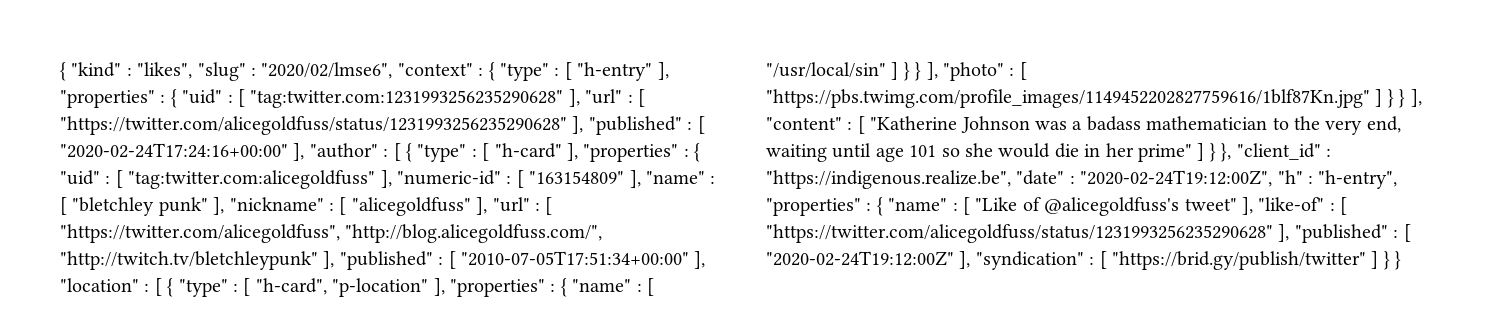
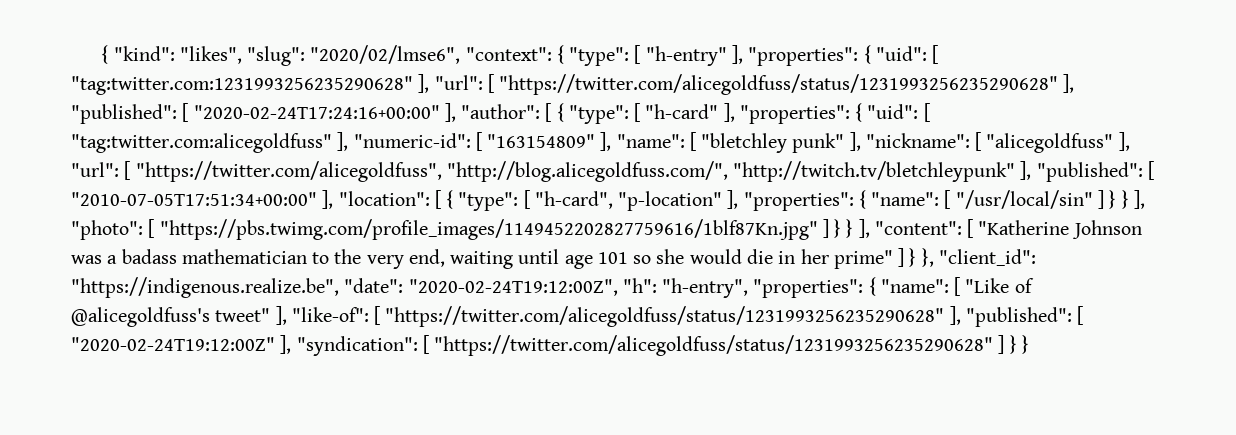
- { "kind" : "likes", "slug" : "2020/02/lmse6", "context" : { "type" : [ "h-entry" ], "properties" : { "uid" :
+ { "kind": "likes", "slug": "2020/02/lmse6", "context": { "type": [ "h-entry" ], "properties": { "uid":
- [ "tag:twitter.com:1231993256235290628" ], "url" : [ "https://twitter.com/alicegoldfuss/status/1231993256235290628" ], "published" :
+ [ "tag:twitter.com:1231993256235290628" ], "url": [ "https://twitter.com/alicegoldfuss/status/1231993256235290628" ], "published":
- [ "2020-02-24T17:24:16+00:00" ], "author" : [ { "type" : [ "h-card" ], "properties" : { "uid" :
+ [ "2020-02-24T17:24:16+00:00" ], "author": [ { "type": [ "h-card" ], "properties": { "uid":
- [ "tag:twitter.com:alicegoldfuss" ], "numeric-id" :
+ [ "tag:twitter.com:alicegoldfuss" ], "numeric-id":
- [ "163154809" ], "name" :
+ [ "163154809" ], "name":
- [ "bletchley punk" ], "nickname" :
+ [ "bletchley punk" ], "nickname":
- [ "alicegoldfuss" ], "url" :
+ [ "alicegoldfuss" ], "url":
- [ "https://twitter.com/alicegoldfuss", "http://blog.alicegoldfuss.com/", "http://twitch.tv/bletchleypunk" ], "published" :
+ [ "https://twitter.com/alicegoldfuss", "http://blog.alicegoldfuss.com/", "http://twitch.tv/bletchleypunk" ], "published":
- [ "2010-07-05T17:51:34+00:00" ], "location" : [ { "type" : [ "h-card", "p-location" ], "properties" : { "name" :
+ [ "2010-07-05T17:51:34+00:00" ], "location": [ { "type": [ "h-card", "p-location" ], "properties": { "name":
- [ "/usr/local/sin" ] } } ], "photo" :
+ [ "/usr/local/sin" ] } } ], "photo":
- [ "https://pbs.twimg.com/profile_images/1149452202827759616/1blf87Kn.jpg" ] } } ], "content" :
+ [ "https://pbs.twimg.com/profile_images/1149452202827759616/1blf87Kn.jpg" ] } } ], "content":
- [ "Katherine Johnson was a badass mathematician to the very end, waiting until age 101 so she would die in her prime" ] } }, "client_id" : "https://indigenous.realize.be", "date" : "2020-02-24T19:12:00Z", "h" : "h-entry", "properties" : { "name" :
+ [ "Katherine Johnson was a badass mathematician to the very end, waiting until age 101 so she would die in her prime" ] } }, "client_id": "https://indigenous.realize.be", "date": "2020-02-24T19:12:00Z", "h": "h-entry", "properties": { "name":
- [ "Like of @alicegoldfuss's tweet" ], "like-of" : [ "https://twitter.com/alicegoldfuss/status/1231993256235290628" ], "published" :
+ [ "Like of @alicegoldfuss's tweet" ], "like-of": [ "https://twitter.com/alicegoldfuss/status/1231993256235290628" ], "published":
- [ "2020-02-24T19:12:00Z" ], "syndication" : [ "https://brid.gy/publish/twitter" ] } }
+ [ "2020-02-24T19:12:00Z" ], "syndication": [ "https://twitter.com/alicegoldfuss/status/1231993256235290628" ] } }

